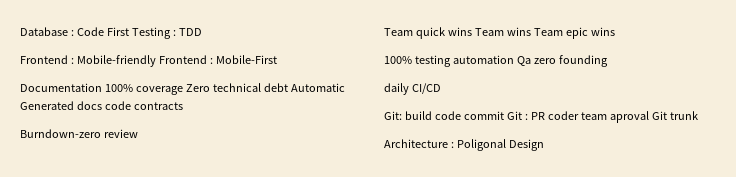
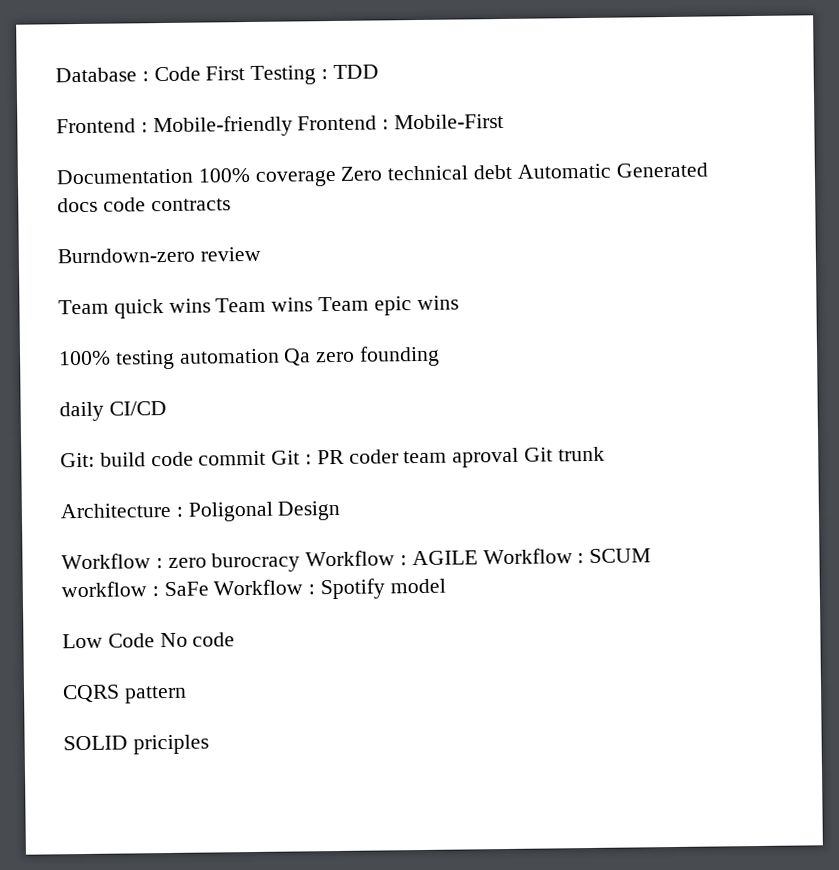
+ Workflow : zero burocracy Workflow : AGILE Workflow : SCUM workflow : SaFe Workflow : Spotify model
+ Low Code No code
+ CQRS pattern
+ SOLID priciples

